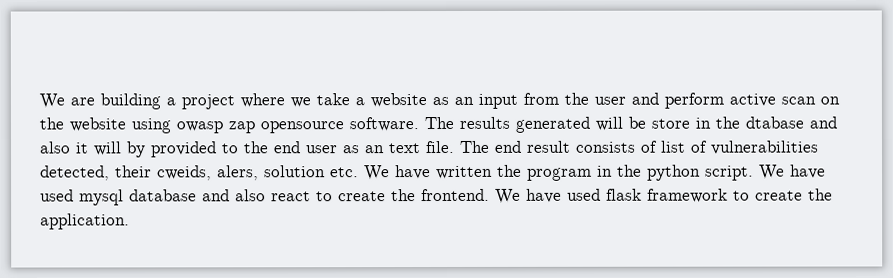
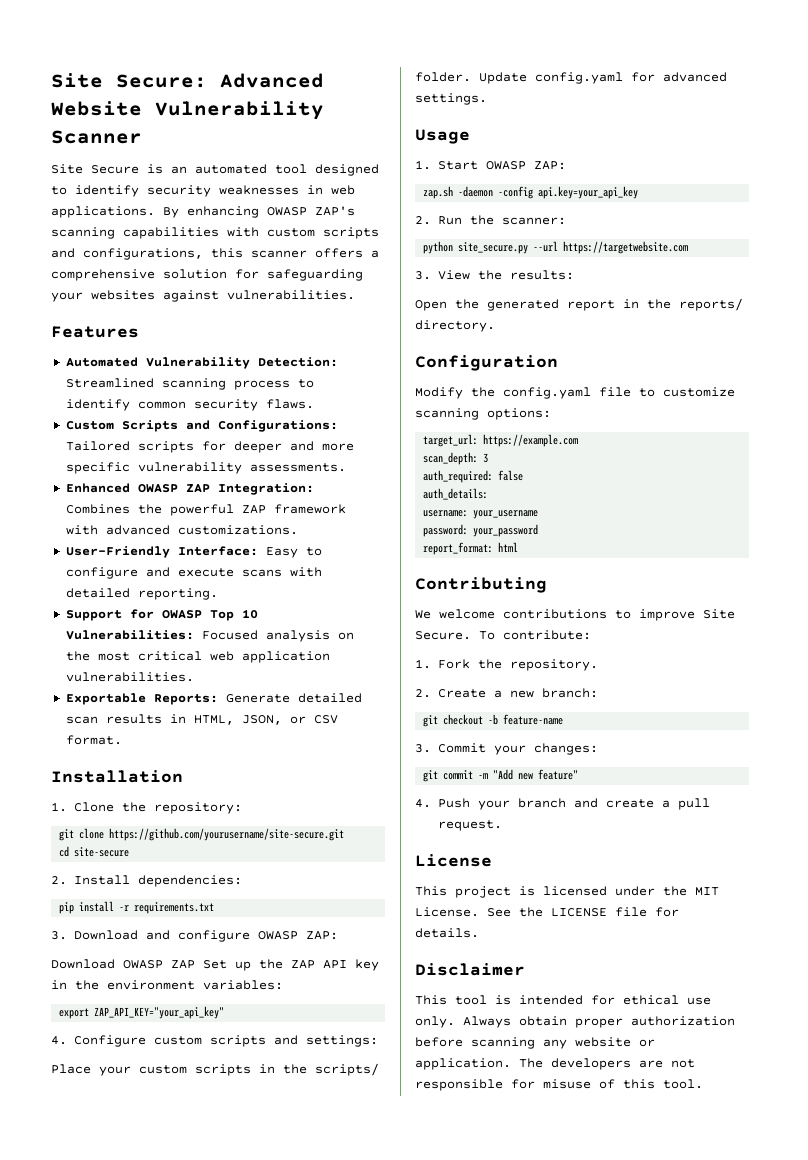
- We are building a project where we take a website as an input from the user and perform active scan on the website using owasp zap opensource software. The results generated will be store in the dtabase and also it will by provided to the end user as an text file. The end result consists of list of vulnerabilities detected, their cweids, alers, solution etc. We have written the program in the python script. We have used mysql database and also react to create the frontend. We have used flask framework to create the application.
+ Site Secure: Advanced Website Vulnerability Scanner
+ Site Secure is an automated tool designed to identify security weaknesses in web applications. By enhancing OWASP ZAP's scanning capabilities with custom scripts and configurations, this scanner offers a comprehensive solution for safeguarding your websites against vulnerabilities.
+ Features
+ Automated Vulnerability Detection: Streamlined scanning process to identify common security flaws.
+ Custom Scripts and Configurations: Tailored scripts for deeper and more specific vulnerability assessments.
+ Enhanced OWASP ZAP Integration: Combines the powerful ZAP framework with advanced customizations.
+ User-Friendly Interface: Easy to configure and execute scans with detailed reporting.
+ Support for OWASP Top 10 Vulnerabilities: Focused analysis on the most critical web application vulnerabilities.
+ Exportable Reports: Generate detailed scan results in HTML, JSON, or CSV format.
+ Installation
+ 1. Clone the repository:
+ git clone https://github.com/yourusername/site-secure.git
+ cd site-secure
+ 2. Install dependencies:
+ pip install -r requirements.txt
+ 3. Download and configure OWASP ZAP:
+ Download OWASP ZAP Set up the ZAP API key in the environment variables:
+ export ZAP_API_KEY="your_api_key"
+ 4. Configure custom scripts and settings:
+ Place your custom scripts in the scripts/ folder. Update config.yaml for advanced settings.
+ Usage
+ 1. Start OWASP ZAP:
+ zap.sh -daemon -config api.key=your_api_key
+ 2. Run the scanner:
+ python site_secure.py --url https://targetwebsite.com
+ 3. View the results:
+ Open the generated report in the reports/ directory.
+ Configuration
+ Modify the config.yaml file to customize scanning options:
+ target_url: https://example.com
+ scan_depth: 3
+ auth_required: false
+ auth_details:
+ username: your_username
+ password: your_password
+ report_format: html
+ Contributing
+ We welcome contributions to improve Site Secure. To contribute:
+ 1. Fork the repository.
+ 2. Create a new branch:
+ git checkout -b feature-name
+ 3. Commit your changes:
+ git commit -m "Add new feature"
+ 4. Push your branch and create a pull request.
+ License
+ This project is licensed under the MIT License. See the LICENSE file for details.
+ Disclaimer
+ This tool is intended for ethical use only. Always obtain proper authorization before scanning any website or application. The developers are not responsible for misuse of this tool.

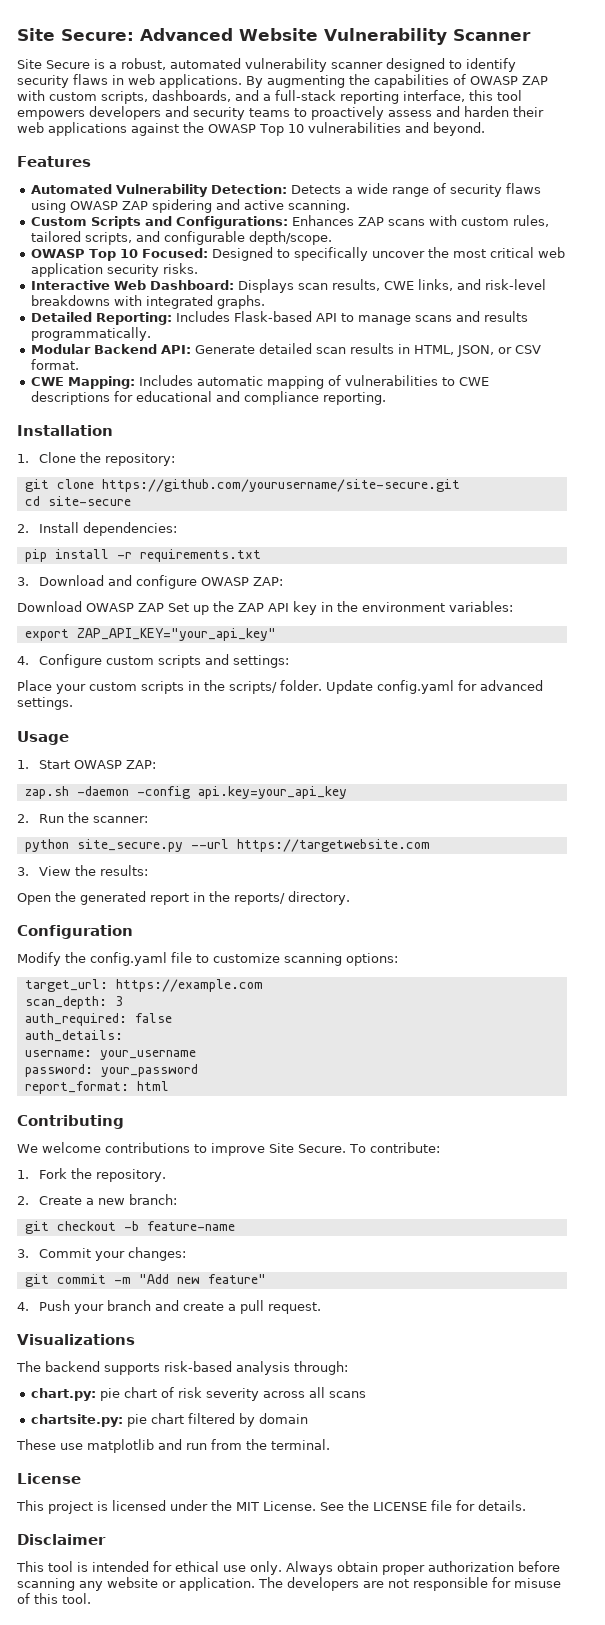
- Site Secure is an automated tool designed to identify security weaknesses in web applications.
+ Site Secure is a robust, automated vulnerability scanner designed to identify security flaws in web applications.
- By enhancing OWASP ZAP's scanning capabilities with custom scripts and configurations, this scanner offers a comprehensive solution for safeguarding your websites against vulnerabilities.
+ By augmenting the capabilities of OWASP ZAP with custom scripts, dashboards, and a full-stack reporting interface, this tool empowers developers and security teams to proactively assess and harden their web applications against the OWASP Top 10 vulnerabilities and beyond.
  Features
- Automated Vulnerability Detection: Streamlined scanning process to identify common security flaws.
- Custom Scripts and Configurations: Tailored scripts for deeper and more specific vulnerability assessments.
- Enhanced OWASP ZAP Integration: Combines the powerful ZAP framework with advanced customizations.
- User-Friendly Interface: Easy to configure and execute scans with detailed reporting.
- Support for OWASP Top 10 Vulnerabilities: Focused analysis on the most critical web application vulnerabilities.
- Exportable Reports: Generate detailed scan results in HTML, JSON, or CSV format.
+ Automated Vulnerability Detection: Detects a wide range of security flaws using OWASP ZAP spidering and active scanning.
+ Custom Scripts and Configurations: Enhances ZAP scans with custom rules, tailored scripts, and configurable depth/scope.
+ OWASP Top 10 Focused: Designed to specifically uncover the most critical web application security risks.
+ Interactive Web Dashboard: Displays scan results, CWE links, and risk-level breakdowns with integrated graphs.
+ Detailed Reporting: Includes Flask-based API to manage scans and results programmatically.
+ Modular Backend API: Generate detailed scan results in HTML, JSON, or CSV format.
+ CWE Mapping: Includes automatic mapping of vulnerabilities to CWE descriptions for educational and compliance reporting.
+ Visualizations
+ The backend supports risk-based analysis through:
+ chart.py: pie chart of risk severity across all scans
+ chartsite.py: pie chart filtered by domain
+ These use matplotlib and run from the terminal.

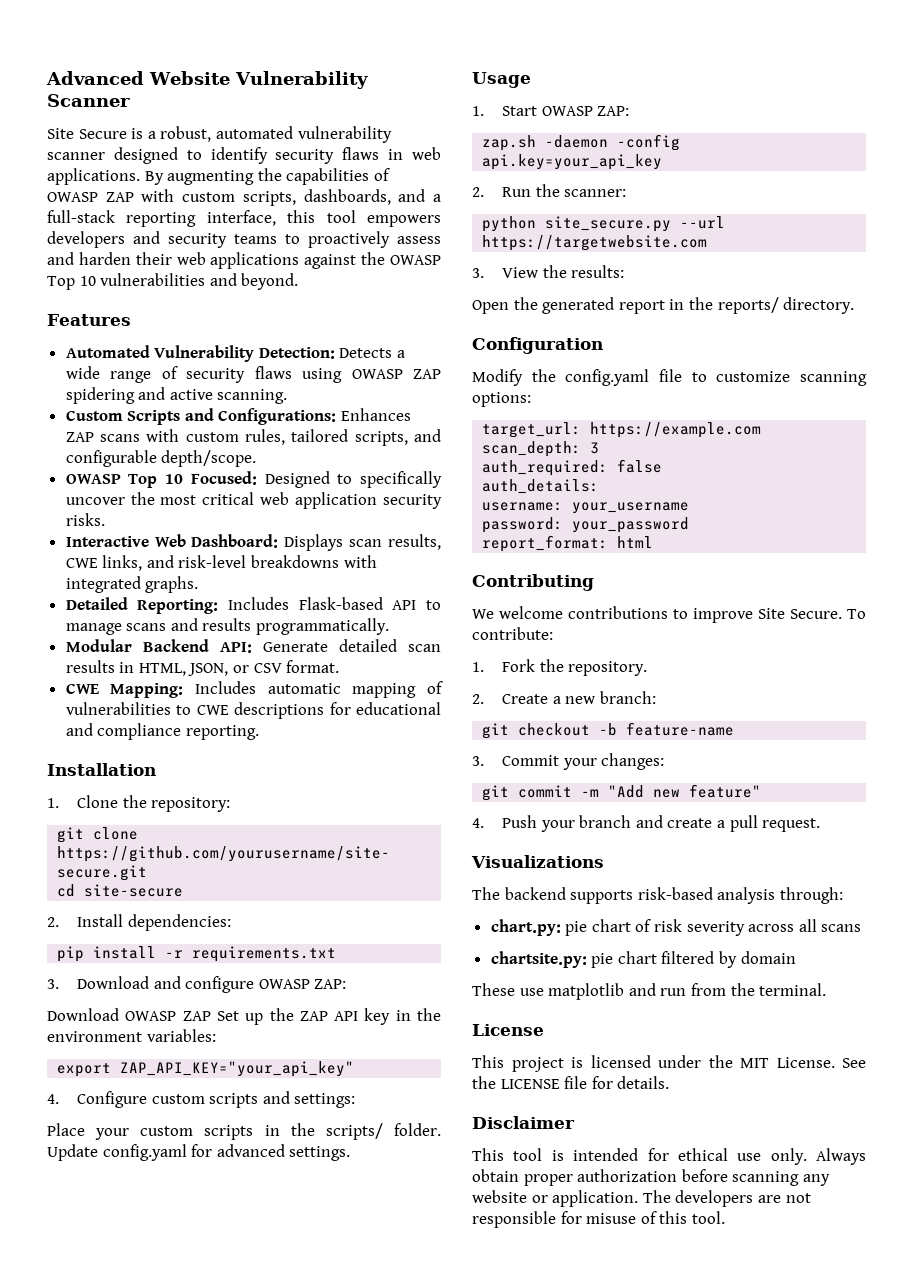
- Site Secure: Advanced Website Vulnerability Scanner
+ Advanced Website Vulnerability Scanner

